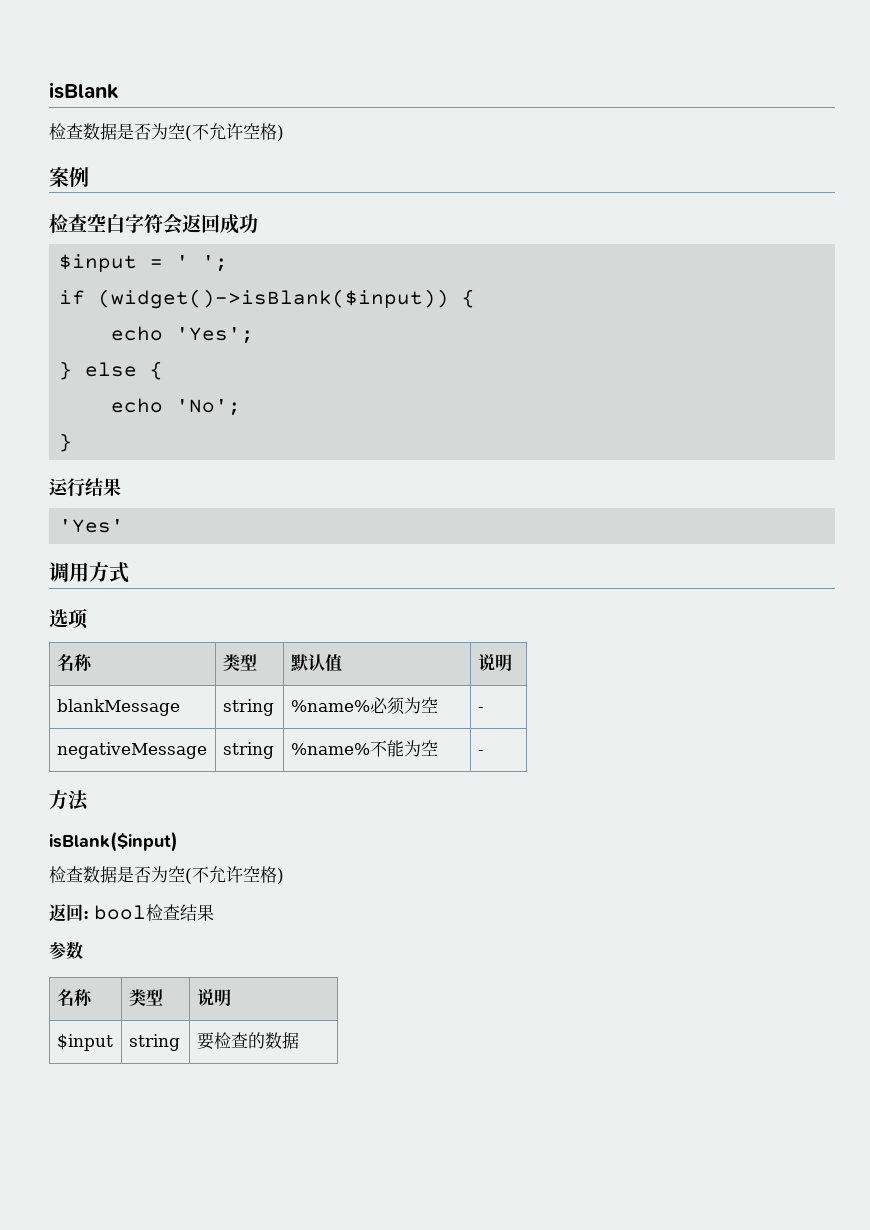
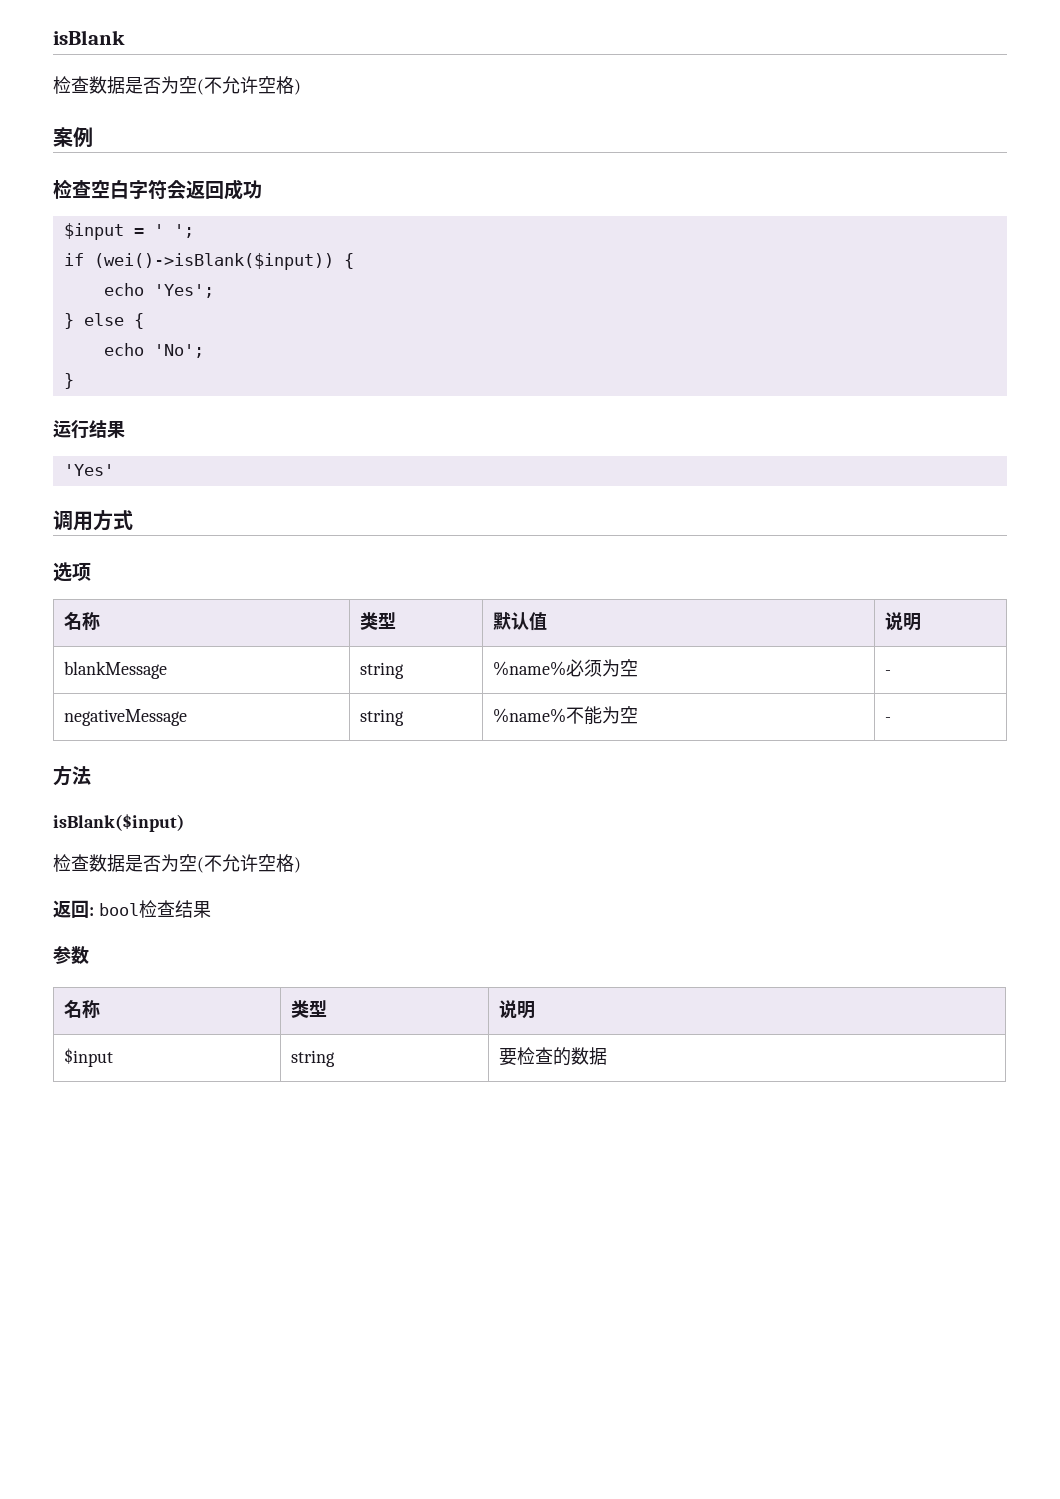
- if (widget()->isBlank($input)) {
+ if (wei()->isBlank($input)) {

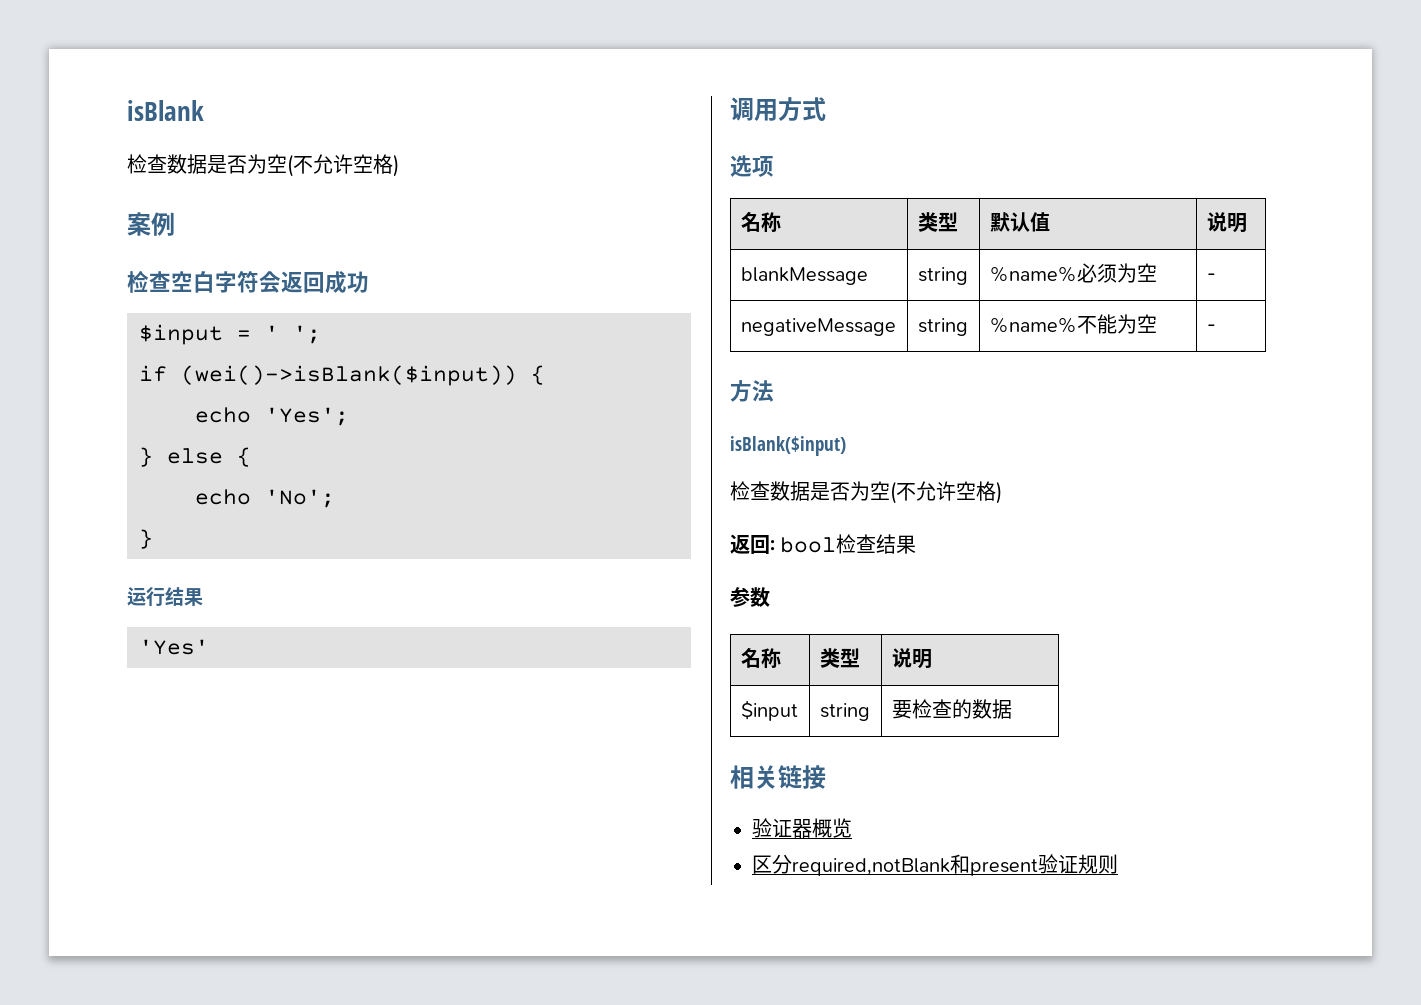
+ 相关链接
+ 验证器概览
+ 区分required,notBlank和present验证规则

